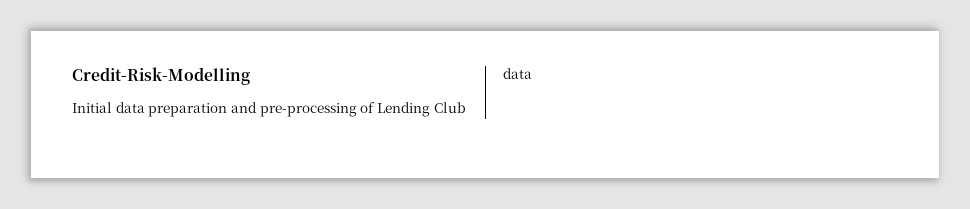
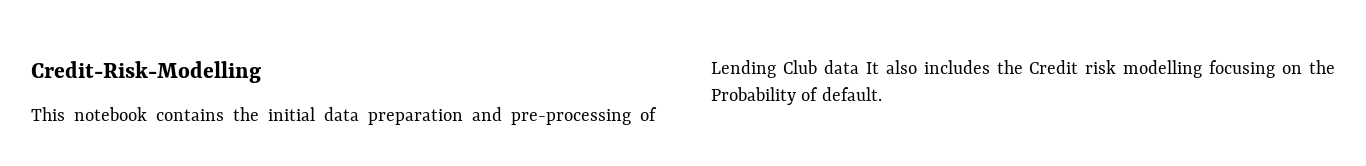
- Initial data preparation and pre-processing of Lending Club data
+ This notebook contains the initial data preparation and pre-processing of Lending Club data It also includes the Credit risk modelling focusing on the Probability of default.

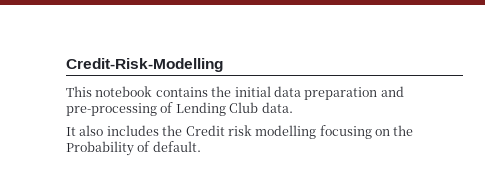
- This notebook contains the initial data preparation and pre-processing of Lending Club data It also includes the Credit risk modelling focusing on the Probability of default.
+ This notebook contains the initial data preparation and pre-processing of Lending Club data.
+ It also includes the Credit risk modelling focusing on the Probability of default.

